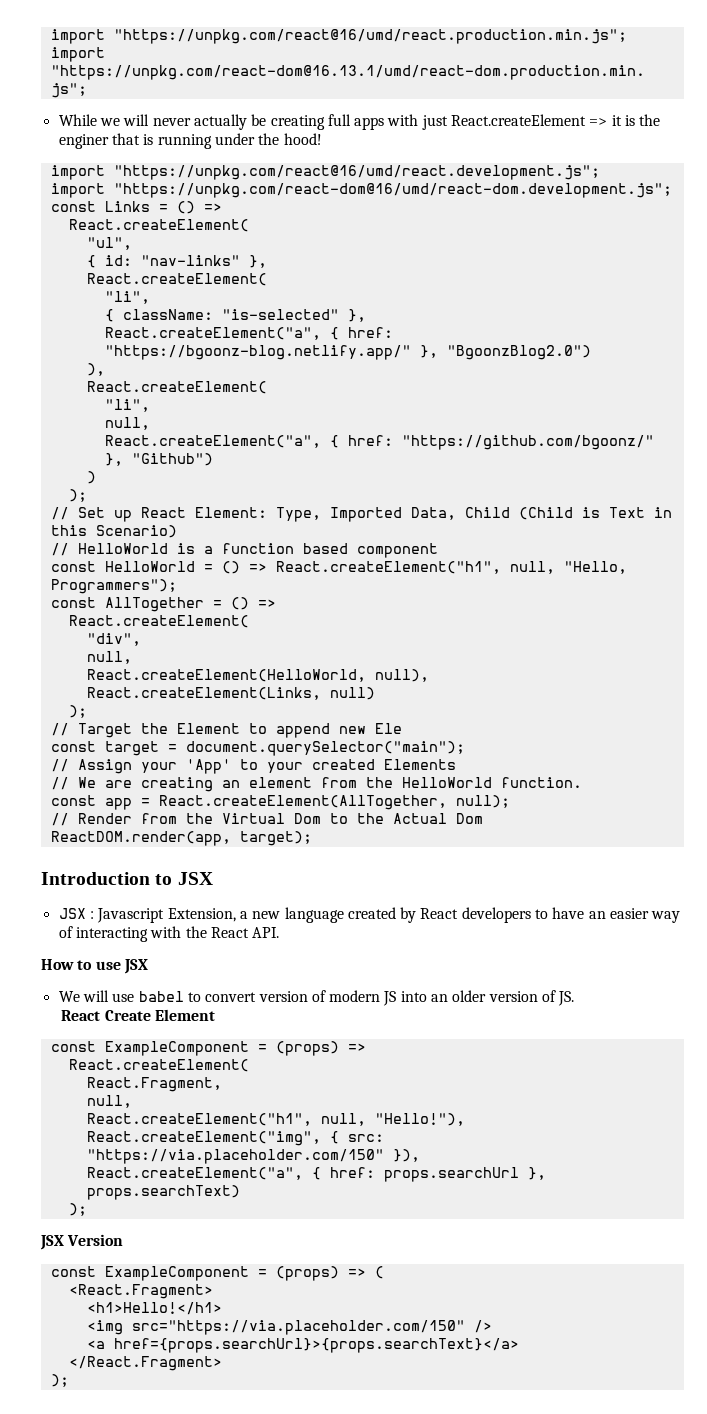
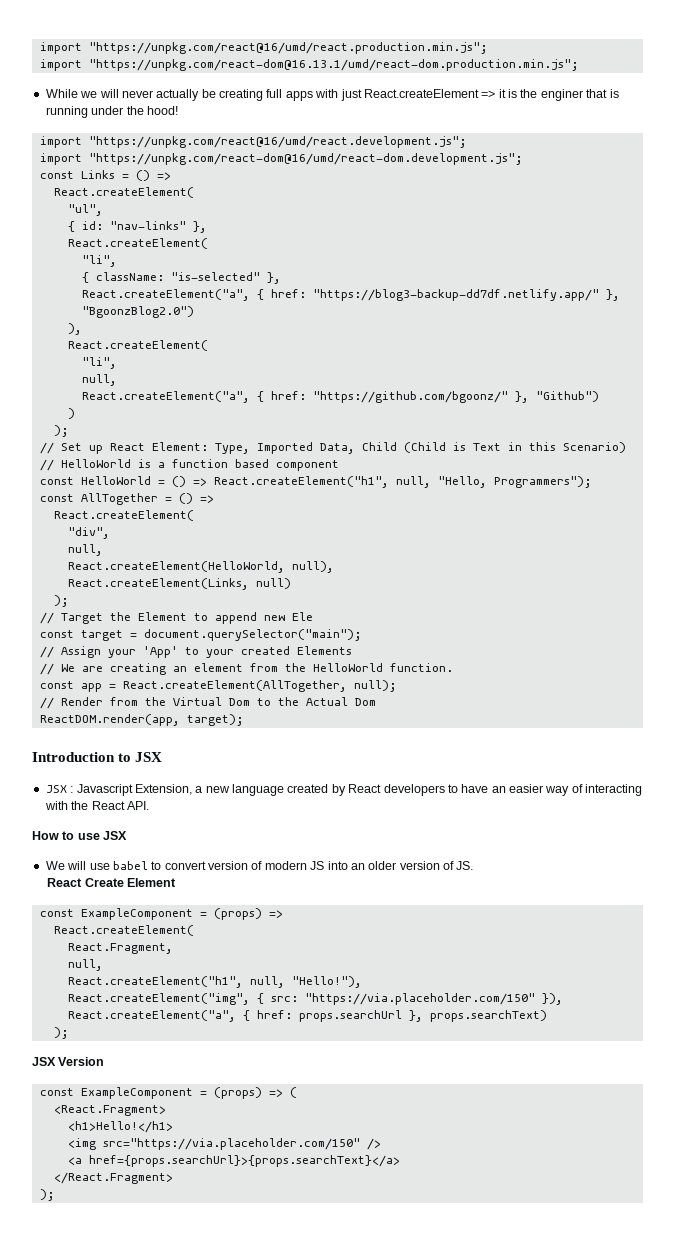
- React.createElement("a", { href: "https://bgoonz-blog.netlify.app/" }, "BgoonzBlog2.0")
+ React.createElement("a", { href: "https://blog3-backup-dd7df.netlify.app/" }, "BgoonzBlog2.0")

